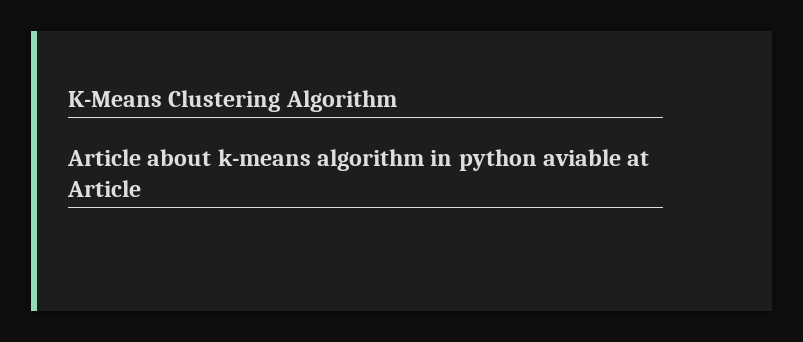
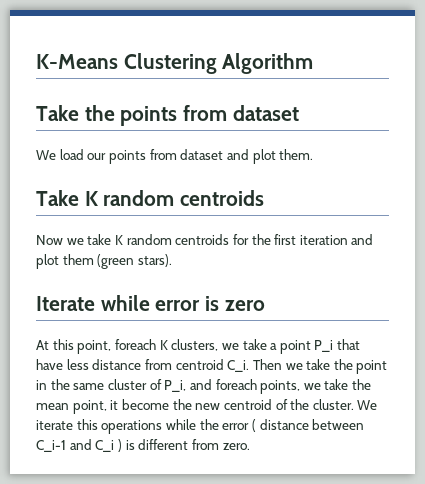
- Article about k-means algorithm in python aviable at Article
+ Take the points from dataset
+ We load our points from dataset and plot them.
+ Take K random centroids
+ Now we take K random centroids for the first iteration and plot them (green stars).
+ Iterate while error is zero
+ At this point, foreach K clusters, we take a point P_i that have less distance from centroid C_i. Then we take the point in the same cluster of P_i, and foreach points, we take the mean point, it become the new centroid of the cluster. We iterate this operations while the error ( distance between C_i-1 and C_i ) is different from zero.

